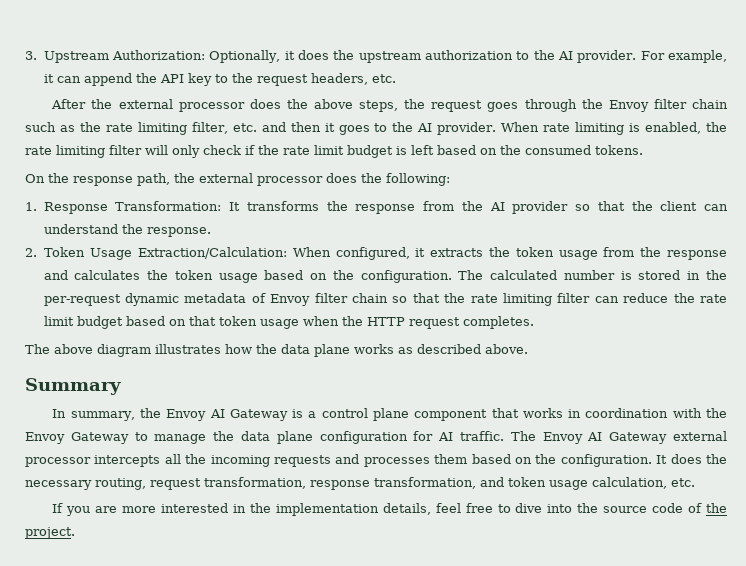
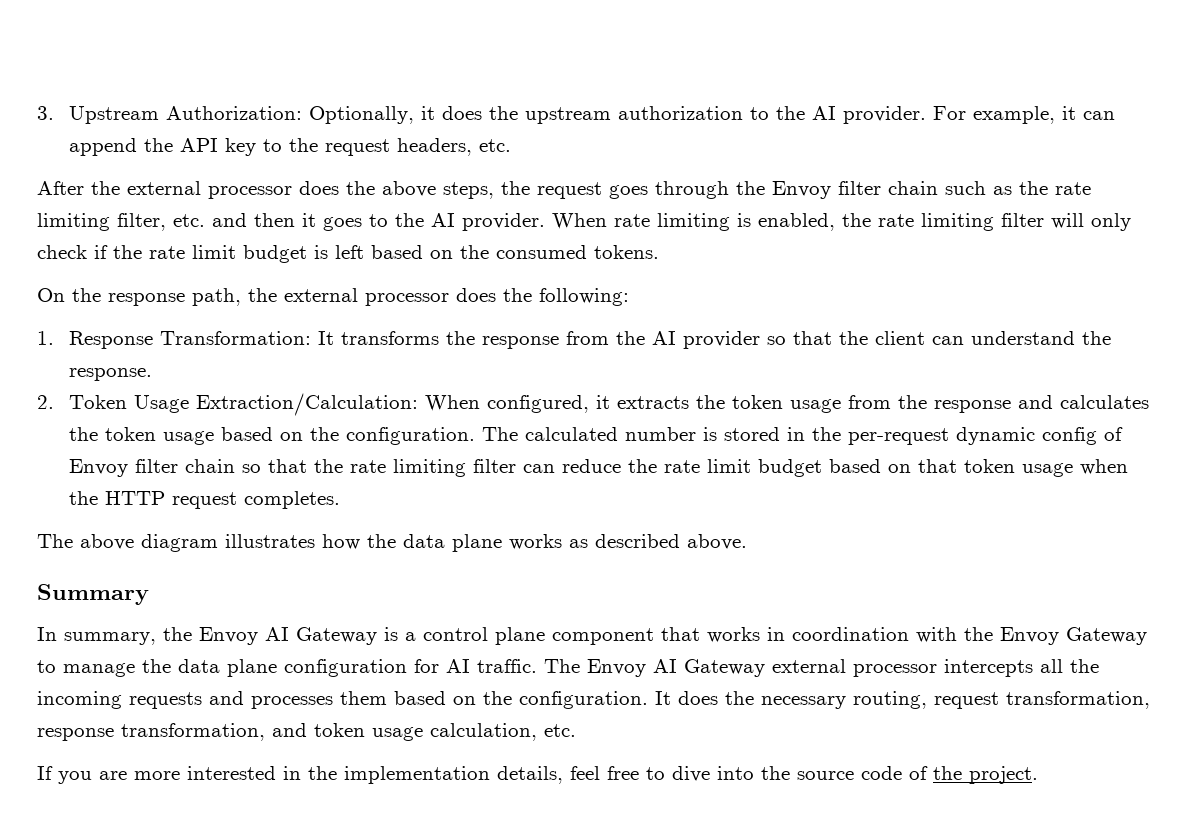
- The calculated number is stored in the per-request dynamic metadata of Envoy filter chain so that the rate limiting filter can reduce the rate limit budget based on that token usage when the HTTP request completes.
+ The calculated number is stored in the per-request dynamic config of Envoy filter chain so that the rate limiting filter can reduce the rate limit budget based on that token usage when the HTTP request completes.

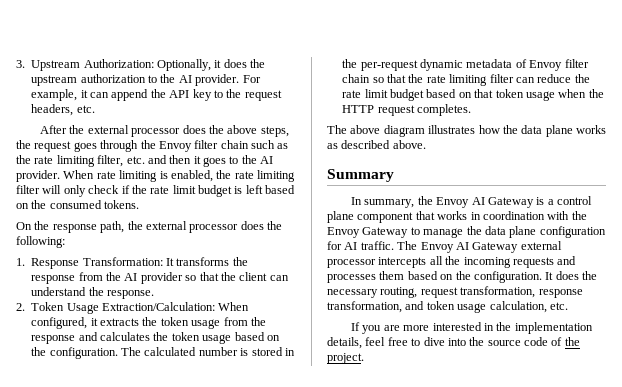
- The calculated number is stored in the per-request dynamic config of Envoy filter chain so that the rate limiting filter can reduce the rate limit budget based on that token usage when the HTTP request completes.
+ The calculated number is stored in the per-request dynamic metadata of Envoy filter chain so that the rate limiting filter can reduce the rate limit budget based on that token usage when the HTTP request completes.

